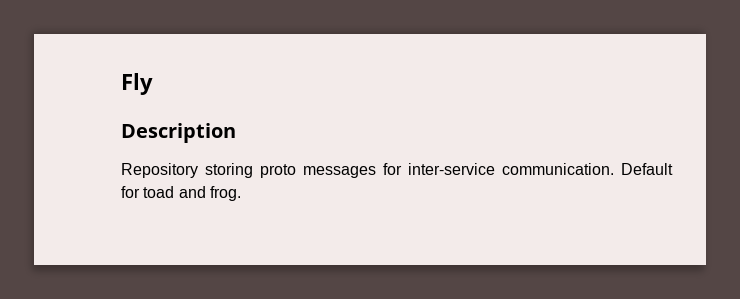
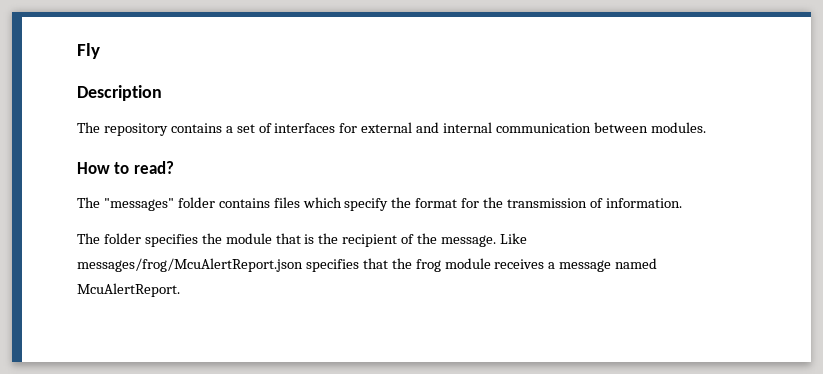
- Repository storing proto messages for inter-service communication. Default for toad and frog.
+ The repository contains a set of interfaces for external and internal communication between modules.
+ How to read?
+ The "messages" folder contains files which specify the format for the transmission of information.
+ The folder specifies the module that is the recipient of the message. Like messages/frog/McuAlertReport.json specifies that the frog module receives a message named McuAlertReport.

